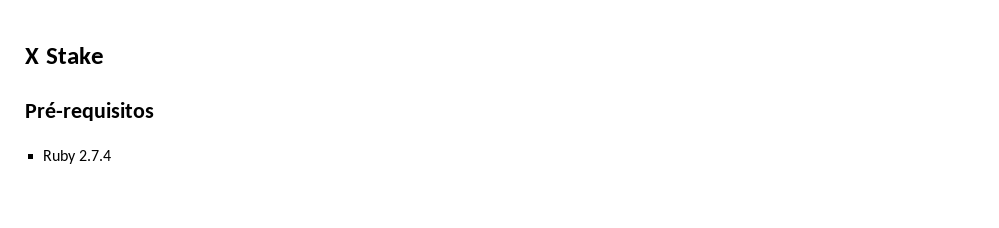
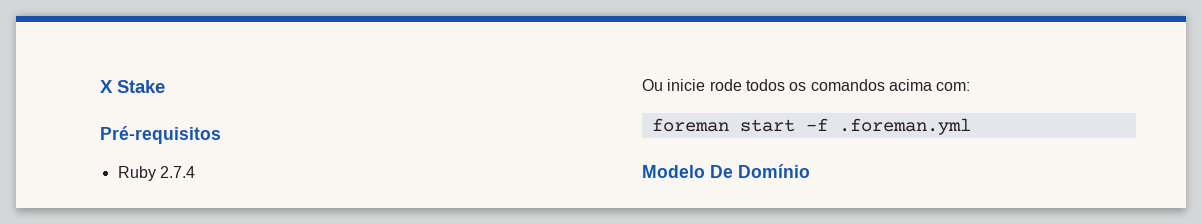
+ Ou inicie rode todos os comandos acima com:
+ foreman start -f .foreman.yml
+ Modelo De Domínio

